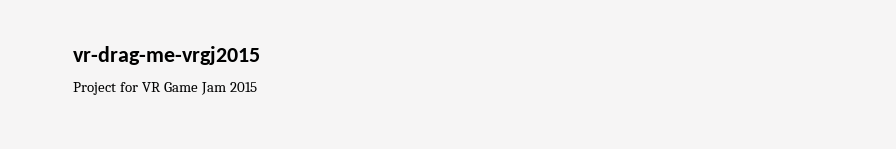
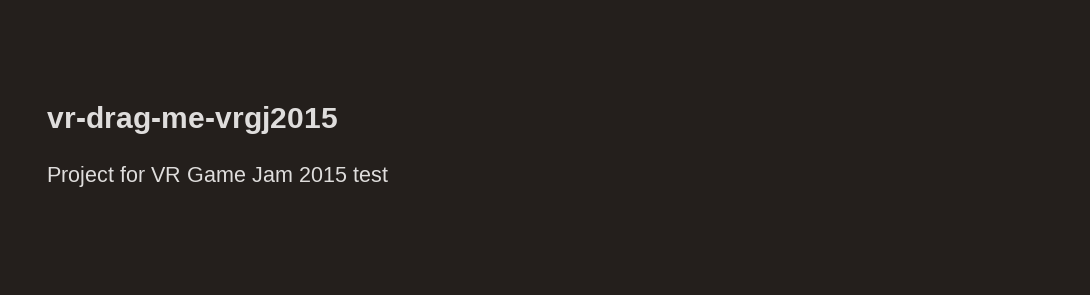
- Project for VR Game Jam 2015
+ Project for VR Game Jam 2015 test

